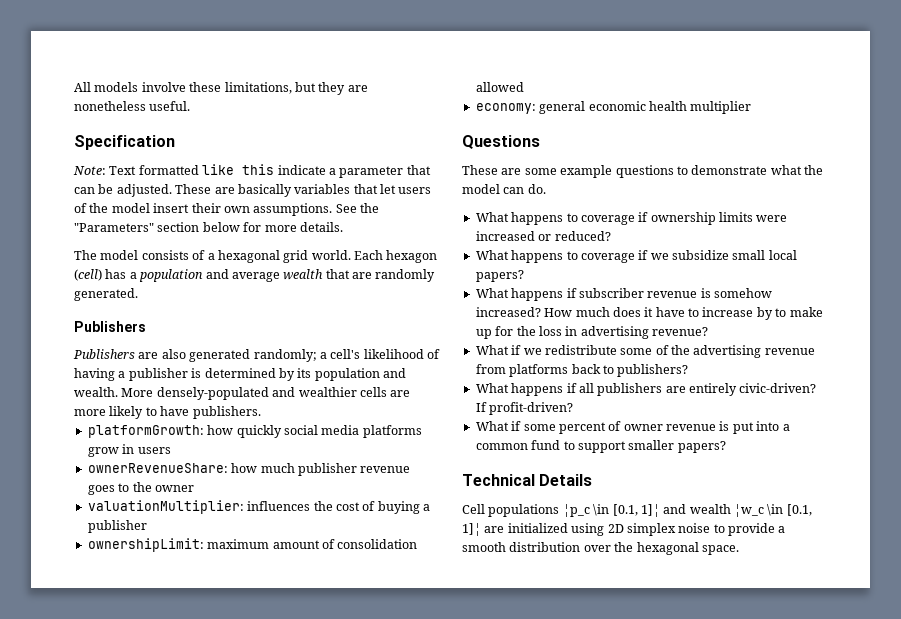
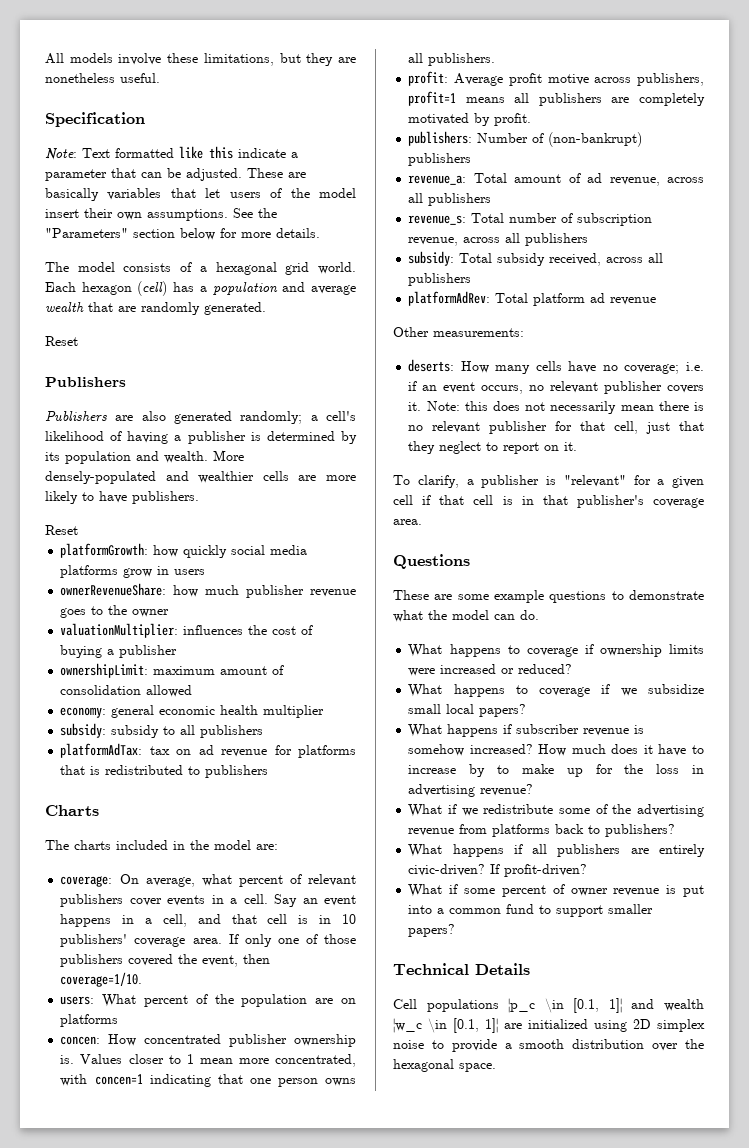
  Each hexagon (cell) has a population and average wealth that are randomly generated.
+ Reset
  More densely-populated and wealthier cells are more likely to have publishers.
+ Reset
+ subsidy: subsidy to all publishers
+ platformAdTax: tax on ad revenue for platforms that is redistributed to publishers
+ Charts
+ The charts included in the model are:
+ coverage: On average, what percent of relevant publishers cover events in a cell. Say an event happens in a cell, and that cell is in 10 publishers' coverage area. If only one of those publishers covered the event, then coverage=1/10.
+ users: What percent of the population are on platforms
+ concen: How concentrated publisher ownership is. Values closer to 1 mean more concentrated, with concen=1 indicating that one person owns all publishers.
+ profit: Average profit motive across publishers, profit=1 means all publishers are completely motivated by profit.
+ publishers: Number of (non-bankrupt) publishers
+ revenue_a: Total amount of ad revenue, across all publishers
+ revenue_s: Total number of subscription revenue, across all publishers
+ subsidy: Total subsidy received, across all publishers
+ platformAdRev: Total platform ad revenue
+ Other measurements:
+ deserts: How many cells have no coverage; i.e. if an event occurs, no relevant publisher covers it. Note: this does not necessarily mean there is no relevant publisher for that cell, just that they neglect to report on it.
+ To clarify, a publisher is "relevant" for a given cell if that cell is in that publisher's coverage area.

